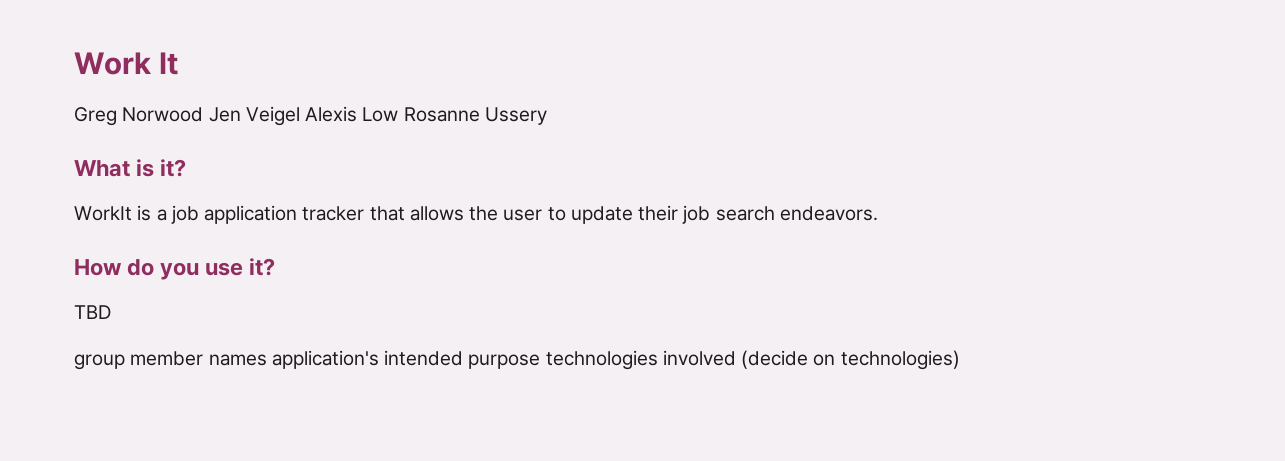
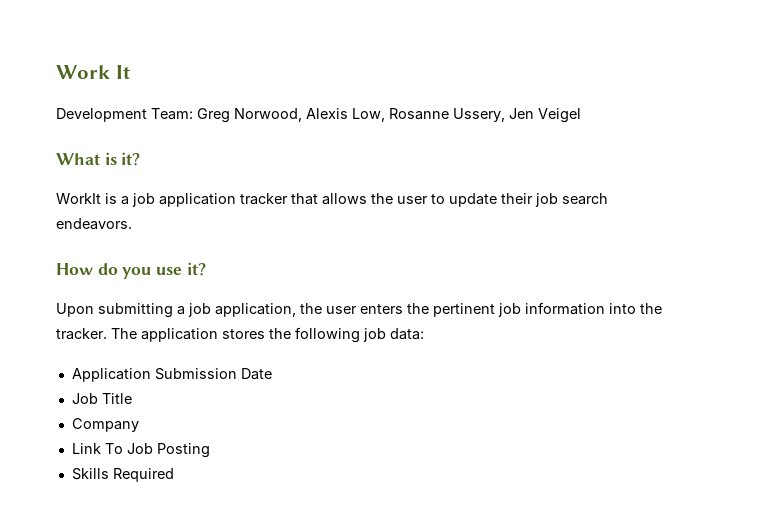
- Greg Norwood Jen Veigel Alexis Low Rosanne Ussery
+ Development Team: Greg Norwood, Alexis Low, Rosanne Ussery, Jen Veigel
- TBD
- group member names application's intended purpose technologies involved (decide on technologies)
+ Upon submitting a job application, the user enters the pertinent job information into the tracker. The application stores the following job data:
+ Application Submission Date
+ Job Title
+ Company
+ Link To Job Posting
+ Skills Required

